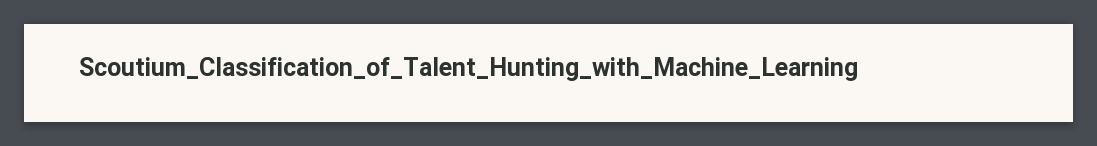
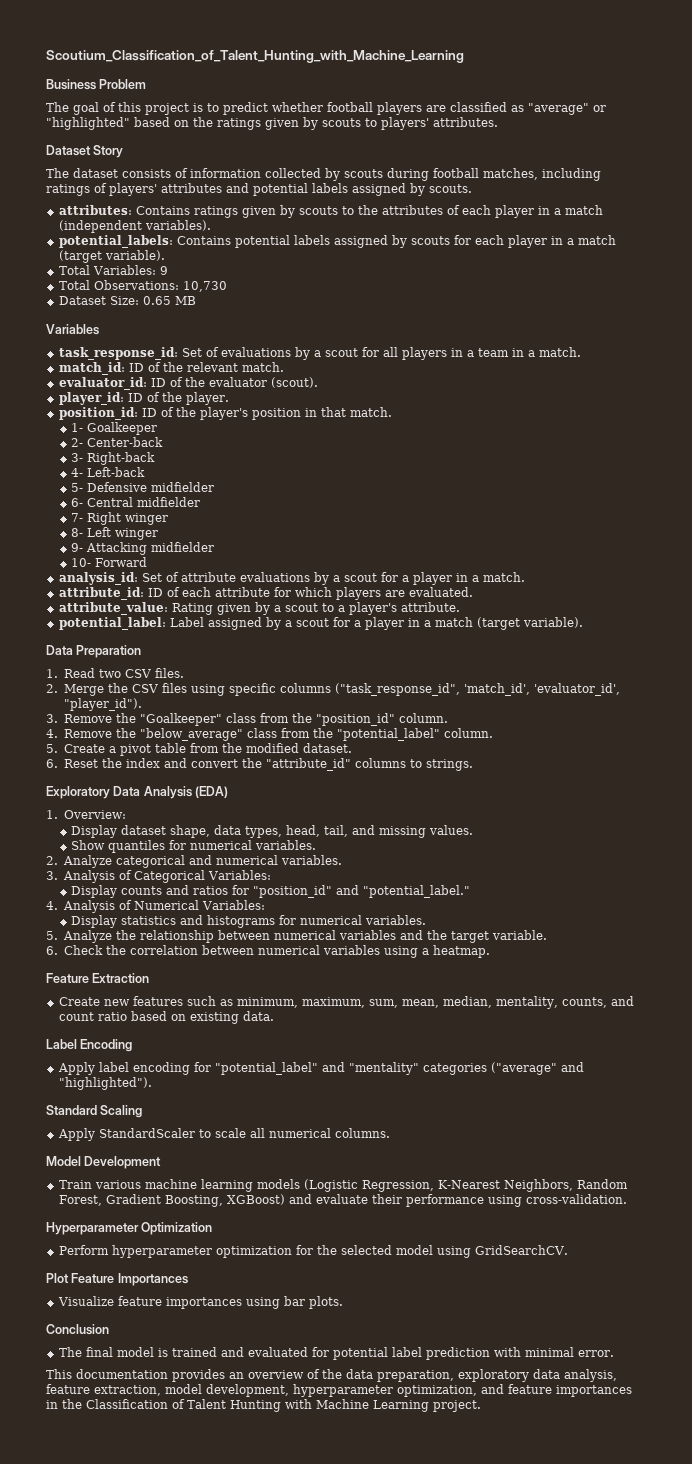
+ Business Problem
+ The goal of this project is to predict whether football players are classified as "average" or "highlighted" based on the ratings given by scouts to players' attributes.
+ Dataset Story
+ The dataset consists of information collected by scouts during football matches, including ratings of players' attributes and potential labels assigned by scouts.
+ attributes: Contains ratings given by scouts to the attributes of each player in a match (independent variables).
+ potential_labels: Contains potential labels assigned by scouts for each player in a match (target variable).
+ Total Variables: 9
+ Total Observations: 10,730
+ Dataset Size: 0.65 MB
+ Variables
+ task_response_id: Set of evaluations by a scout for all players in a team in a match.
+ match_id: ID of the relevant match.
+ evaluator_id: ID of the evaluator (scout).
+ player_id: ID of the player.
+ position_id: ID of the player's position in that match.
+ 1- Goalkeeper
+ 2- Center-back
+ 3- Right-back
+ 4- Left-back
+ 5- Defensive midfielder
+ 6- Central midfielder
+ 7- Right winger
+ 8- Left winger
+ 9- Attacking midfielder
+ 10- Forward
+ analysis_id: Set of attribute evaluations by a scout for a player in a match.
+ attribute_id: ID of each attribute for which players are evaluated.
+ attribute_value: Rating given by a scout to a player's attribute.
+ potential_label: Label assigned by a scout for a player in a match (target variable).
+ Data Preparation
+ 1. Read two CSV files.
+ 2. Merge the CSV files using specific columns ("task_response_id", 'match_id', 'evaluator_id', "player_id").
+ 3. Remove the "Goalkeeper" class from the "position_id" column.
+ 4. Remove the "below_average" class from the "potential_label" column.
+ 5. Create a pivot table from the modified dataset.
+ 6. Reset the index and convert the "attribute_id" columns to strings.
+ Exploratory Data Analysis (EDA)
+ 1. Overview:
+ Display dataset shape, data types, head, tail, and missing values.
+ Show quantiles for numerical variables.
+ 2. Analyze categorical and numerical variables.
+ 3. Analysis of Categorical Variables:
+ Display counts and ratios for "position_id" and "potential_label."
+ 4. Analysis of Numerical Variables:
+ Display statistics and histograms for numerical variables.
+ 5. Analyze the relationship between numerical variables and the target variable.
+ 6. Check the correlation between numerical variables using a heatmap.
+ Feature Extraction
+ Create new features such as minimum, maximum, sum, mean, median, mentality, counts, and count ratio based on existing data.
+ Label Encoding
+ Apply label encoding for "potential_label" and "mentality" categories ("average" and "highlighted").
+ Standard Scaling
+ Apply StandardScaler to scale all numerical columns.
+ Model Development
+ Train various machine learning models (Logistic Regression, K-Nearest Neighbors, Random Forest, Gradient Boosting, XGBoost) and evaluate their performance using cross-validation.
+ Hyperparameter Optimization
+ Perform hyperparameter optimization for the selected model using GridSearchCV.
+ Plot Feature Importances
+ Visualize feature importances using bar plots.
+ Conclusion
+ The final model is trained and evaluated for potential label prediction with minimal error.
+ This documentation provides an overview of the data preparation, exploratory data analysis, feature extraction, model development, hyperparameter optimization, and feature importances in the Classification of Talent Hunting with Machine Learning project.

